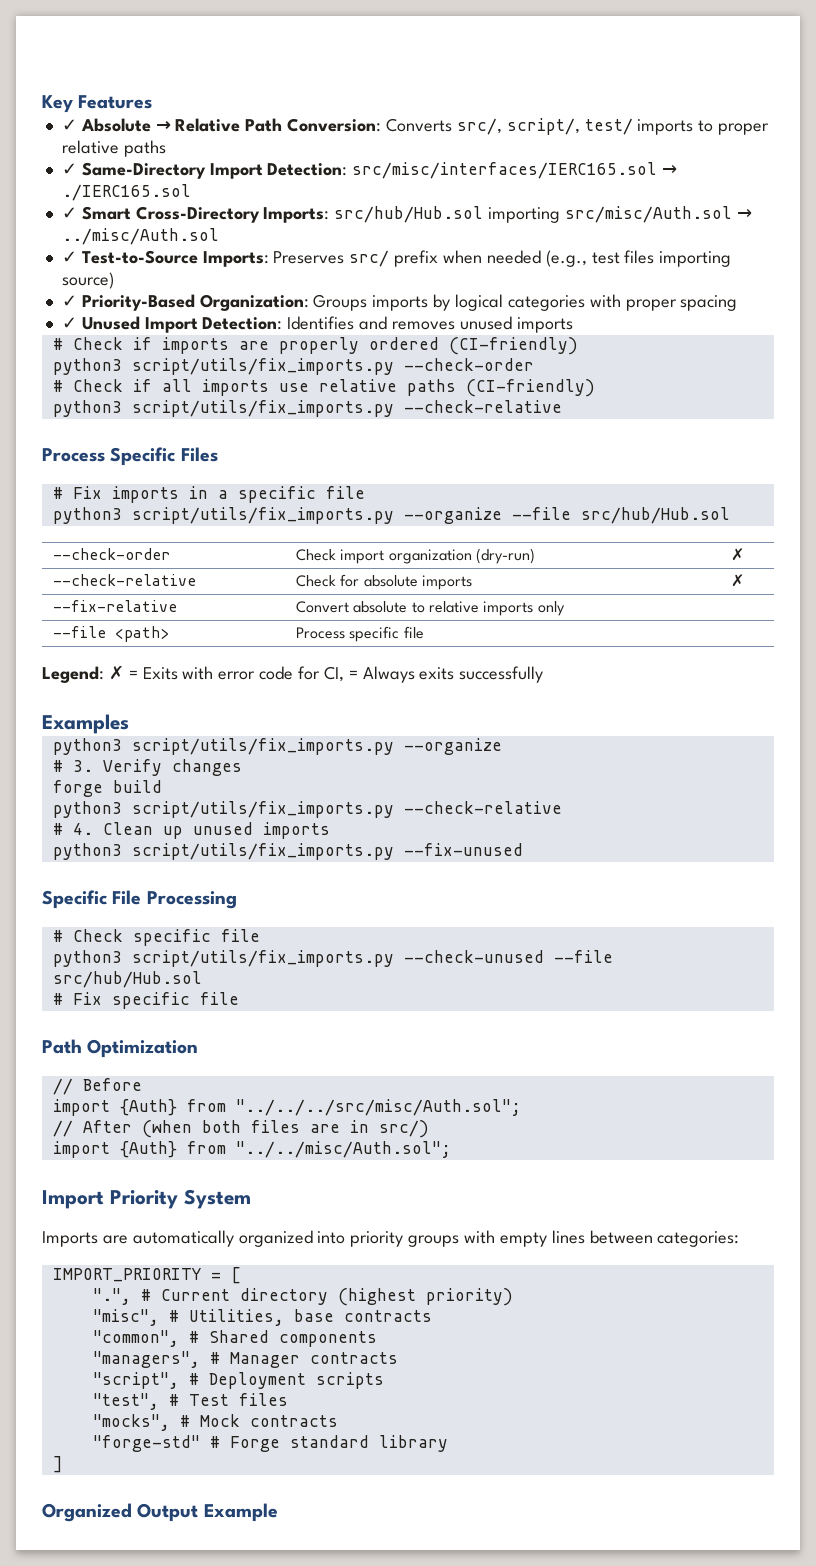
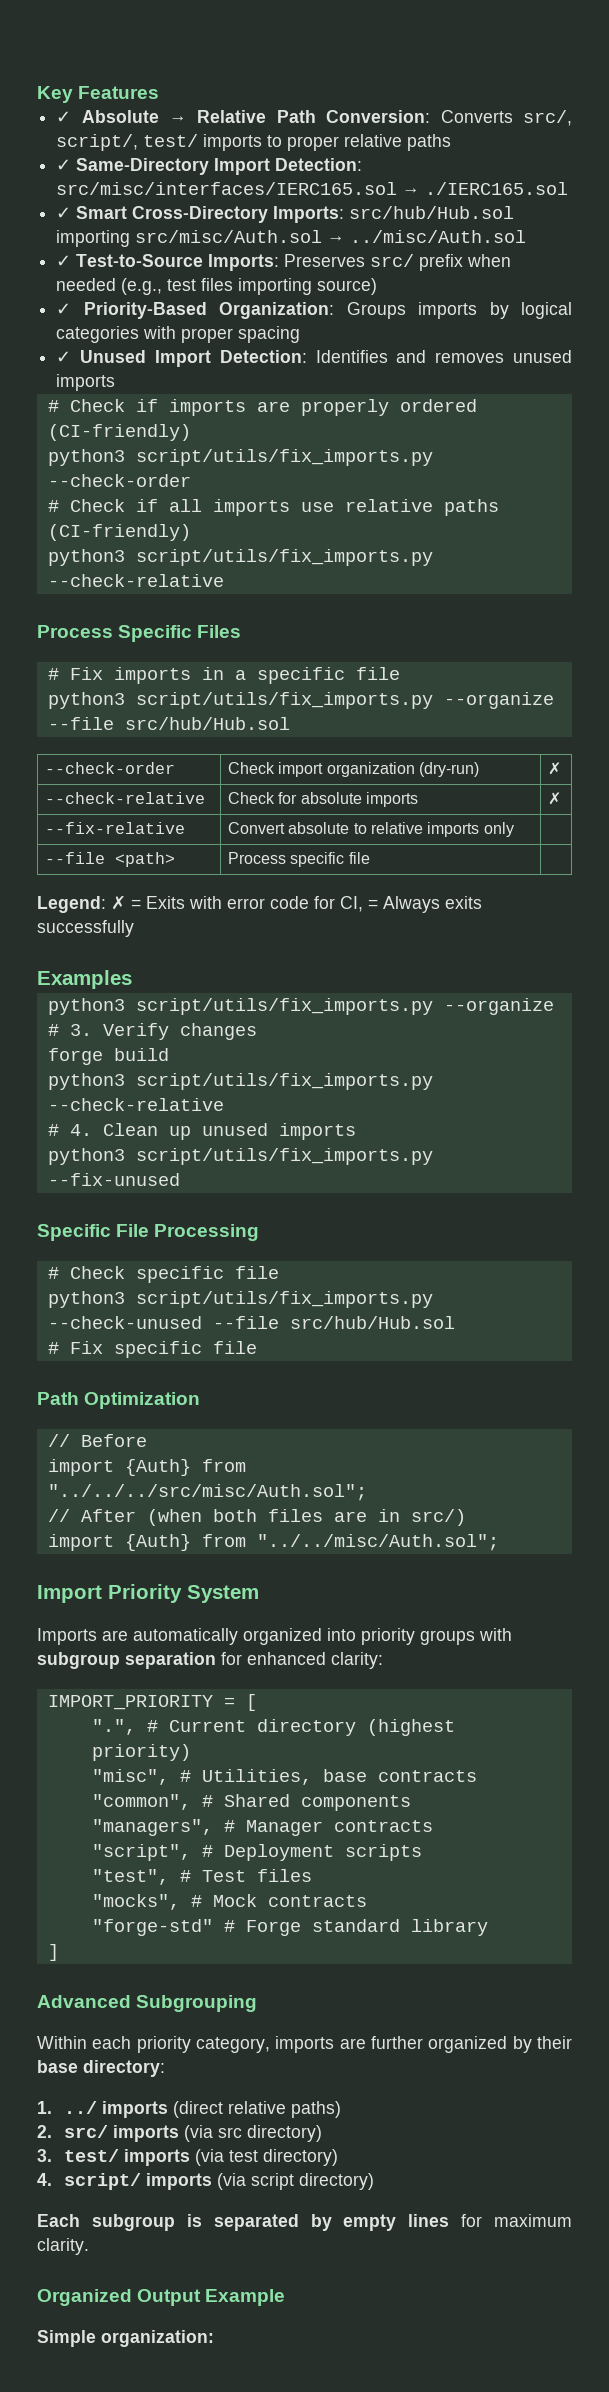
- Imports are automatically organized into priority groups with empty lines between categories:
+ Imports are automatically organized into priority groups with subgroup separation for enhanced clarity:
+ Advanced Subgrouping
+ Within each priority category, imports are further organized by their base directory:
+ 1. ../ imports (direct relative paths)
+ 2. src/ imports (via src directory)
+ 3. test/ imports (via test directory)
+ 4. script/ imports (via script directory)
+ Each subgroup is separated by empty lines for maximum clarity.
+ Simple organization:

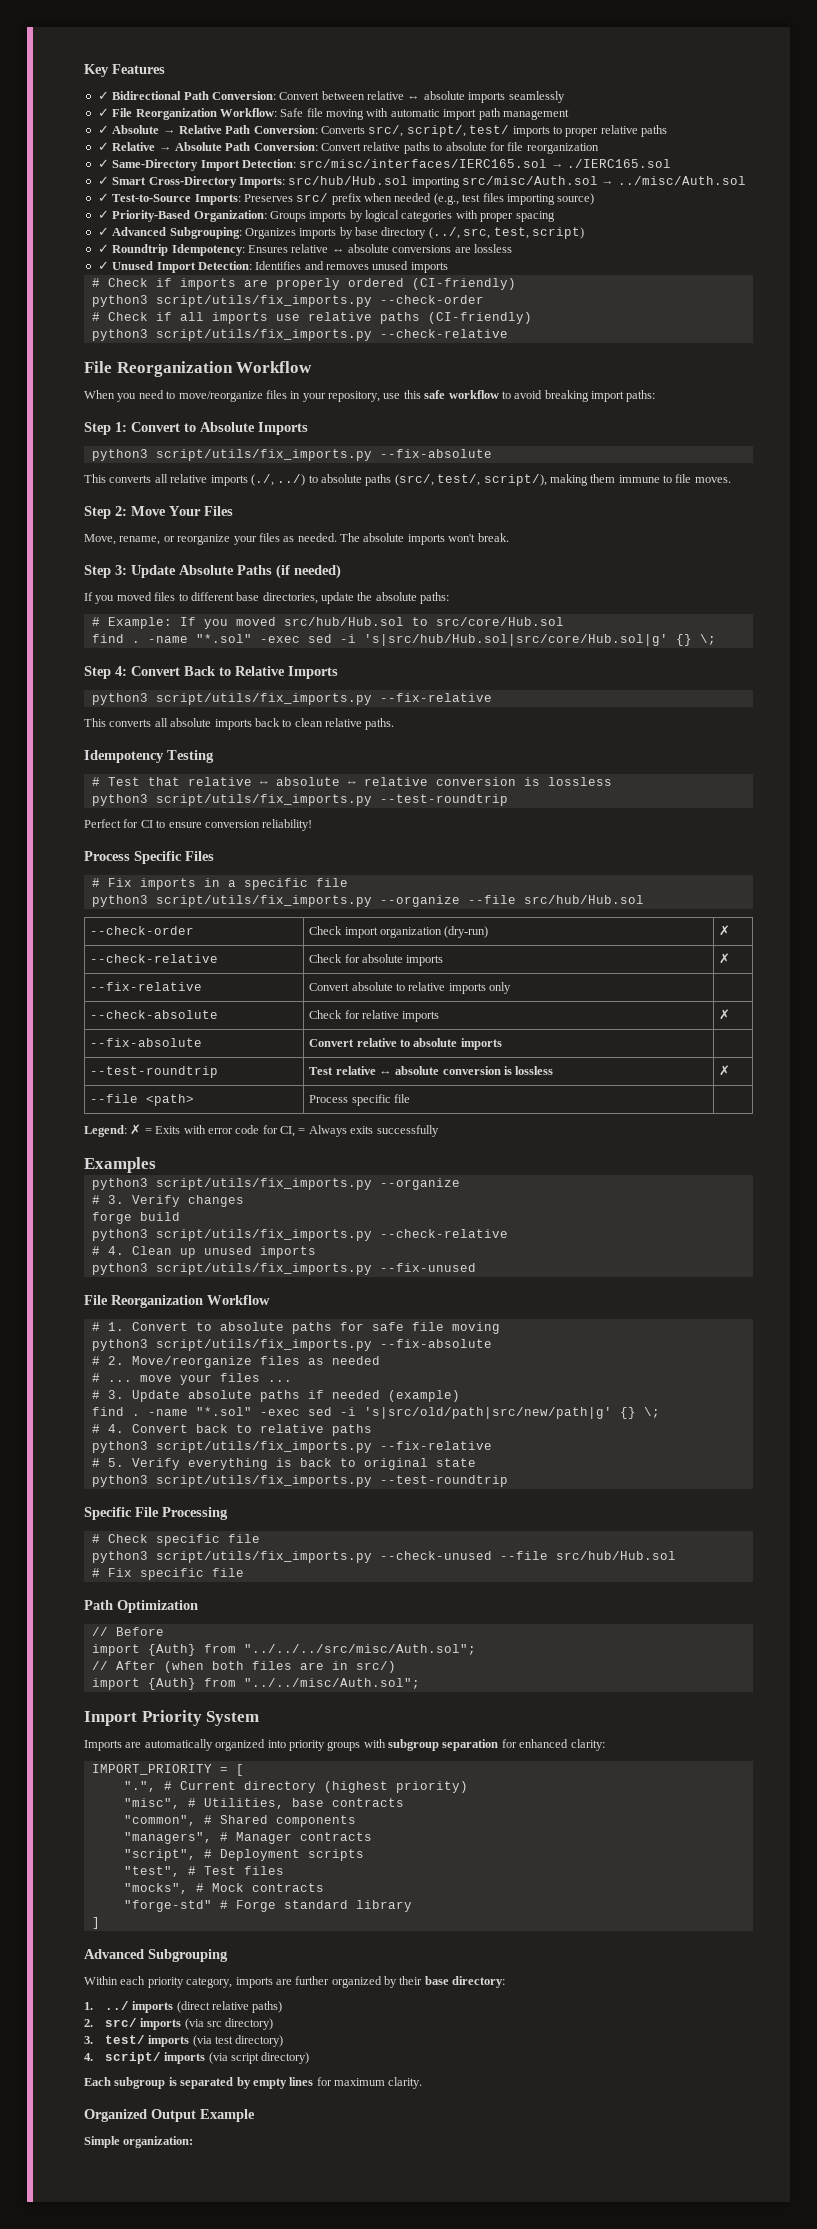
+ ✓ Bidirectional Path Conversion: Convert between relative ↔ absolute imports seamlessly
+ ✓ File Reorganization Workflow: Safe file moving with automatic import path management
+ ✓ Relative → Absolute Path Conversion: Convert relative paths to absolute for file reorganization
+ ✓ Advanced Subgrouping: Organizes imports by base directory (../, src, test, script)
+ ✓ Roundtrip Idempotency: Ensures relative ↔ absolute conversions are lossless
  # Check if all imports use relative paths (CI-friendly)
  python3 script/utils/fix_imports.py --check-relative
+ File Reorganization Workflow
+ When you need to move/reorganize files in your repository, use this safe workflow to avoid breaking import paths:
+ Step 1: Convert to Absolute Imports
+ python3 script/utils/fix_imports.py --fix-absolute
+ This converts all relative imports (./, ../) to absolute paths (src/, test/, script/), making them immune to file moves.
+ Step 2: Move Your Files
+ Move, rename, or reorganize your files as needed. The absolute imports won't break.
+ Step 3: Update Absolute Paths (if needed)
+ If you moved files to different base directories, update the absolute paths:
+ # Example: If you moved src/hub/Hub.sol to src/core/Hub.sol
+ find . -name "*.sol" -exec sed -i 's|src/hub/Hub.sol|src/core/Hub.sol|g' {} \;
+ Step 4: Convert Back to Relative Imports
+ python3 script/utils/fix_imports.py --fix-relative
+ This converts all absolute imports back to clean relative paths.
+ Idempotency Testing
+ # Test that relative ↔ absolute ↔ relative conversion is lossless
+ python3 script/utils/fix_imports.py --test-roundtrip
+ Perfect for CI to ensure conversion reliability!
+ --check-absolute | Check for relative imports | ✗
+ --fix-absolute | Convert relative to absolute imports |
+ --test-roundtrip | Test relative ↔ absolute conversion is lossless | ✗
  python3 script/utils/fix_imports.py --fix-unused
+ File Reorganization Workflow
+ # 1. Convert to absolute paths for safe file moving
+ python3 script/utils/fix_imports.py --fix-absolute
+ # 2. Move/reorganize files as needed
+ # ... move your files ...
+ # 3. Update absolute paths if needed (example)
+ find . -name "*.sol" -exec sed -i 's|src/old/path|src/new/path|g' {} \;
+ # 4. Convert back to relative paths
+ python3 script/utils/fix_imports.py --fix-relative
+ # 5. Verify everything is back to original state
+ python3 script/utils/fix_imports.py --test-roundtrip

